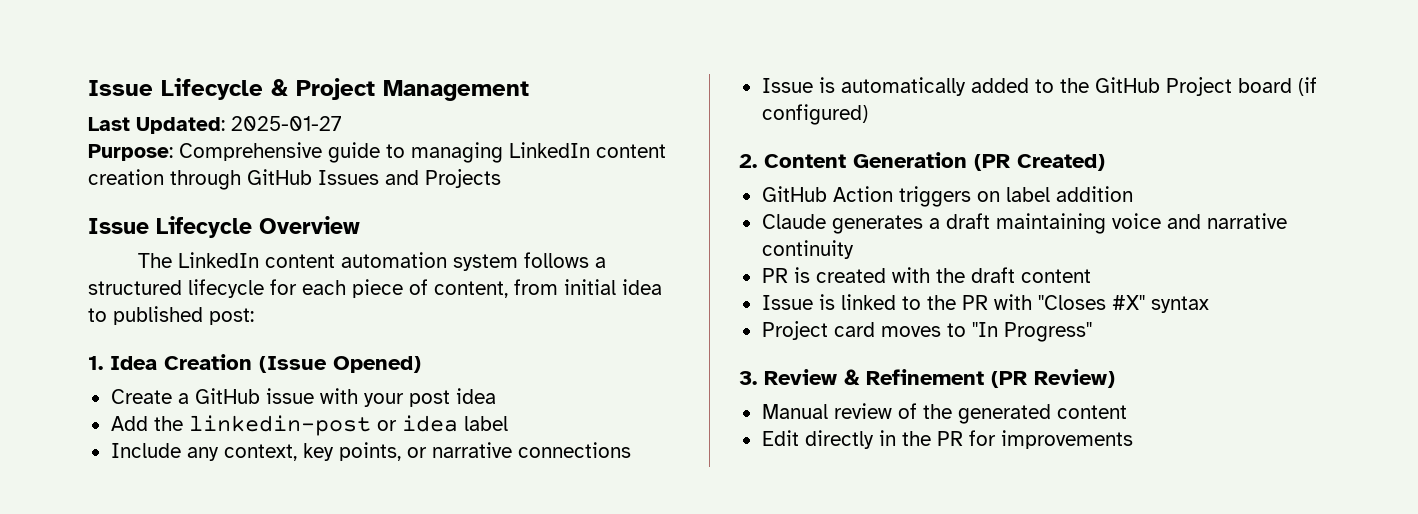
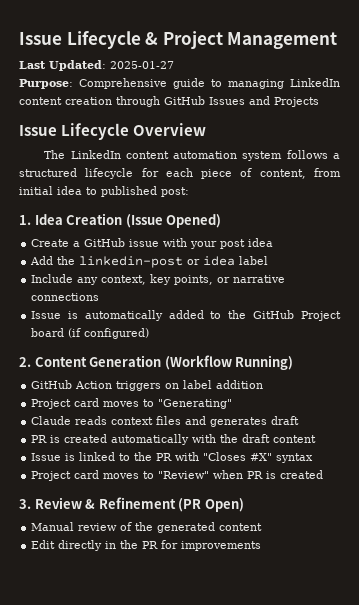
- 2. Content Generation (PR Created)
+ 2. Content Generation (Workflow Running)
- Claude generates a draft maintaining voice and narrative continuity
- PR is created with the draft content
+ Project card moves to "Generating"
+ Claude reads context files and generates draft
+ PR is created automatically with the draft content
- Project card moves to "In Progress"
+ Project card moves to "Review" when PR is created
- 3. Review & Refinement (PR Review)
+ 3. Review & Refinement (PR Open)

